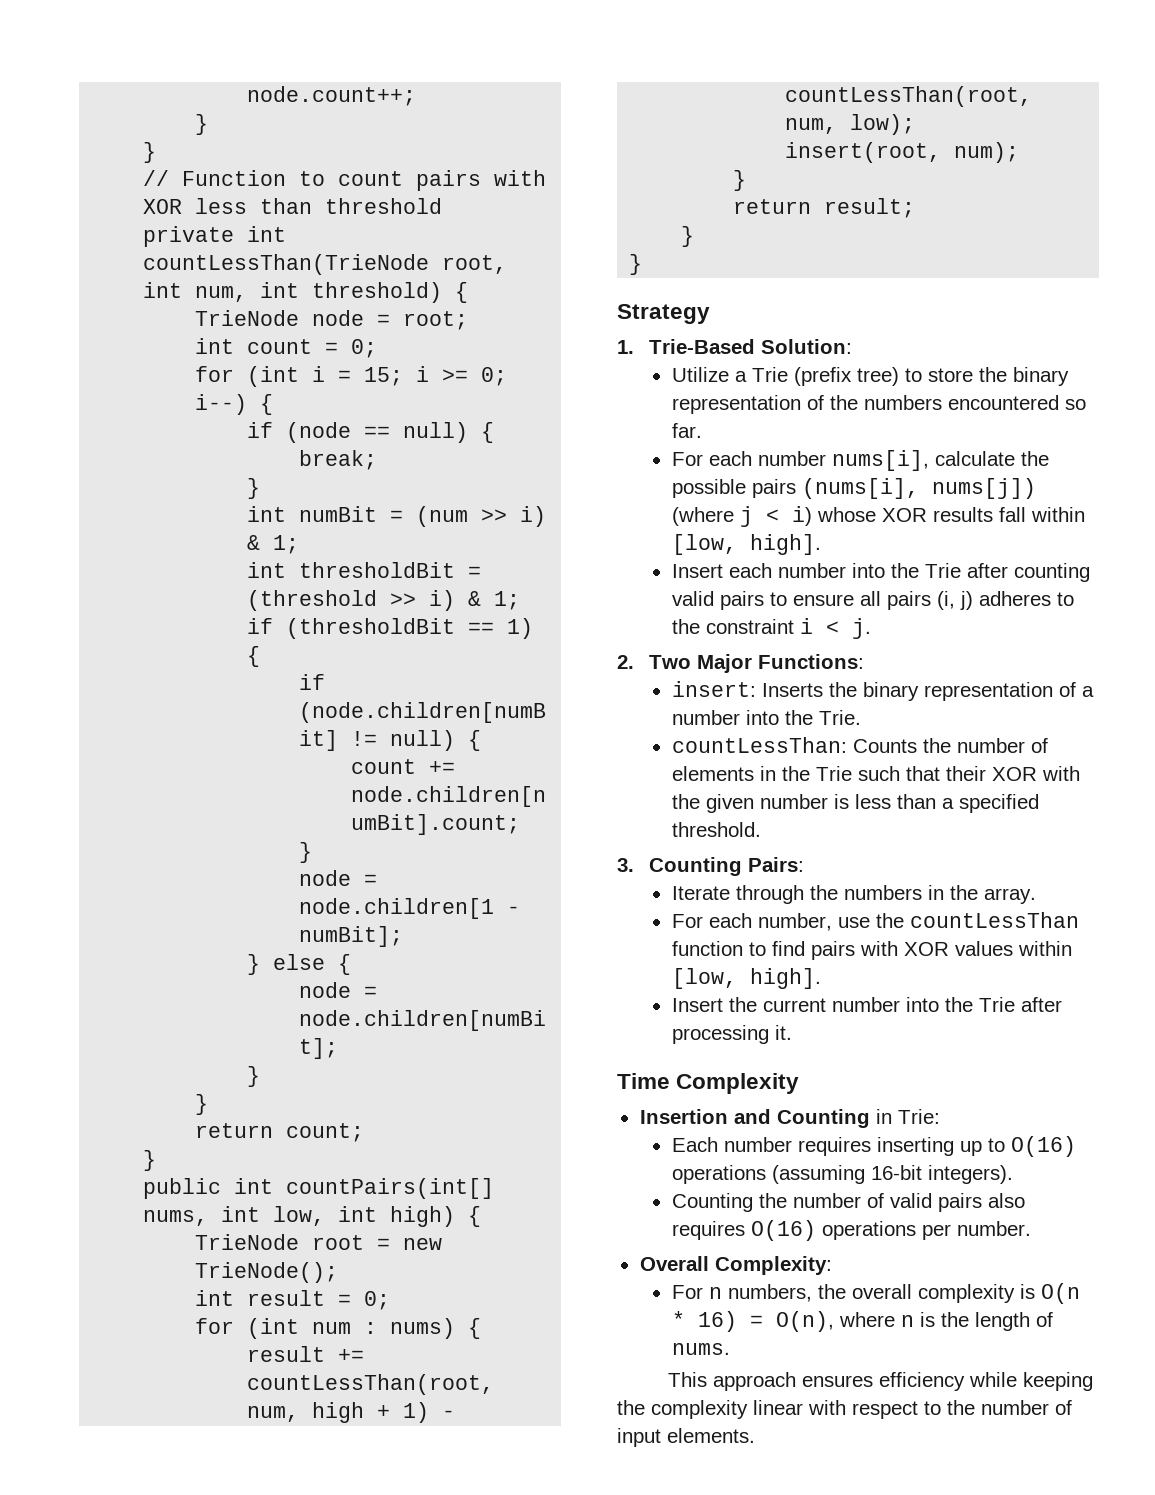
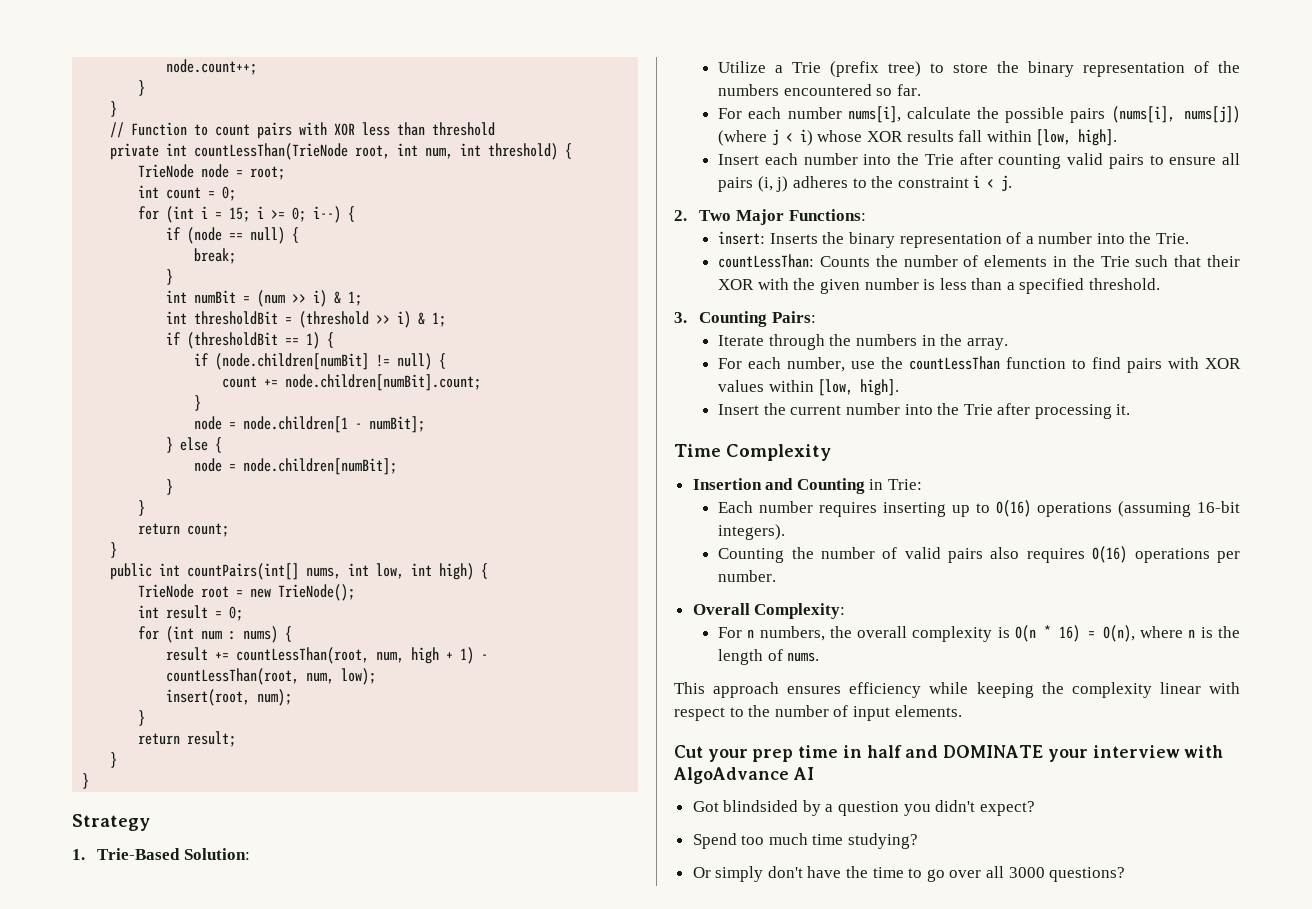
+ Cut your prep time in half and DOMINATE your interview with AlgoAdvance AI
+ Got blindsided by a question you didn't expect?
+ Spend too much time studying?
+ Or simply don't have the time to go over all 3000 questions?

